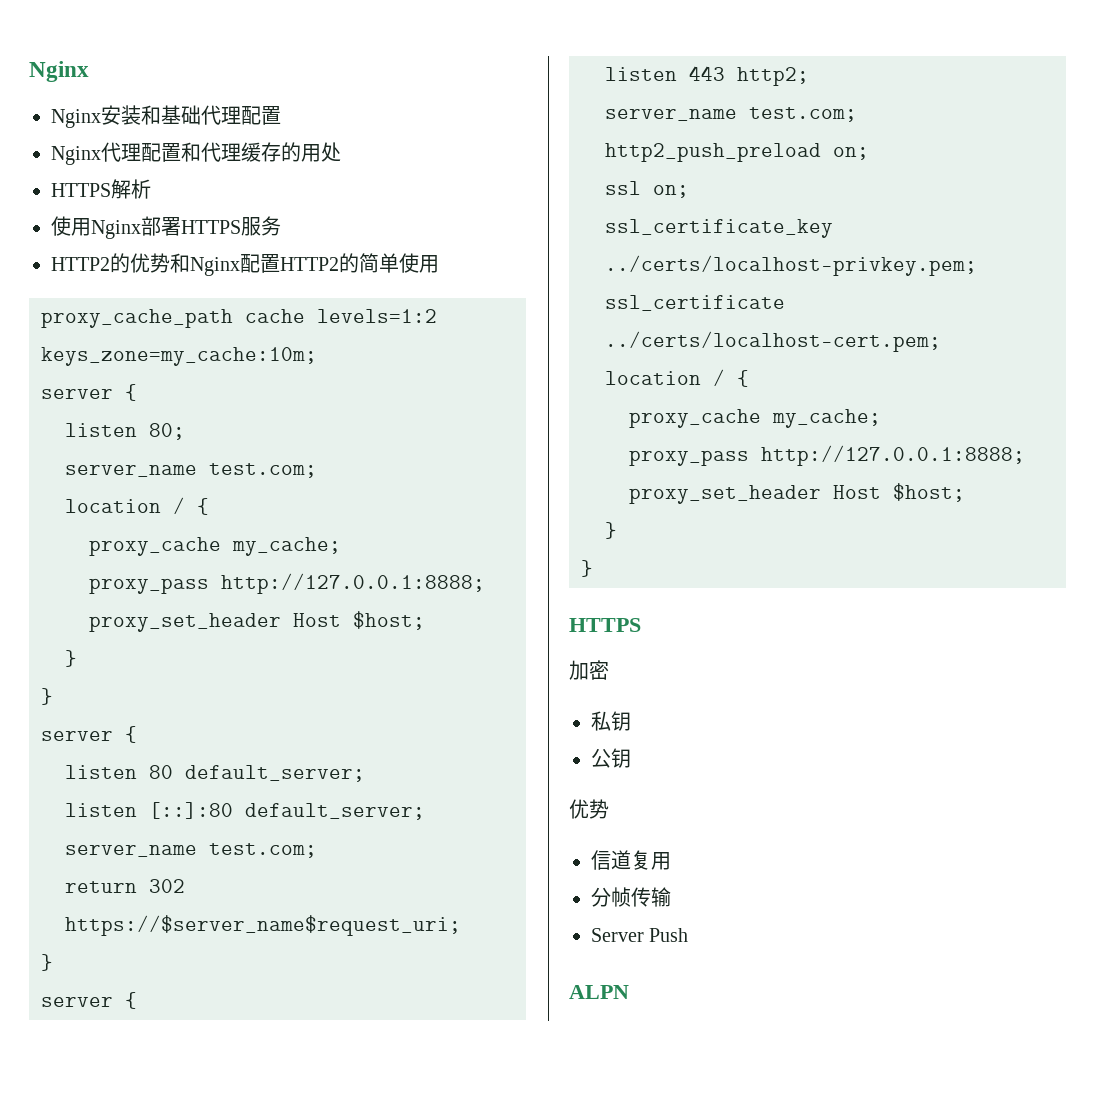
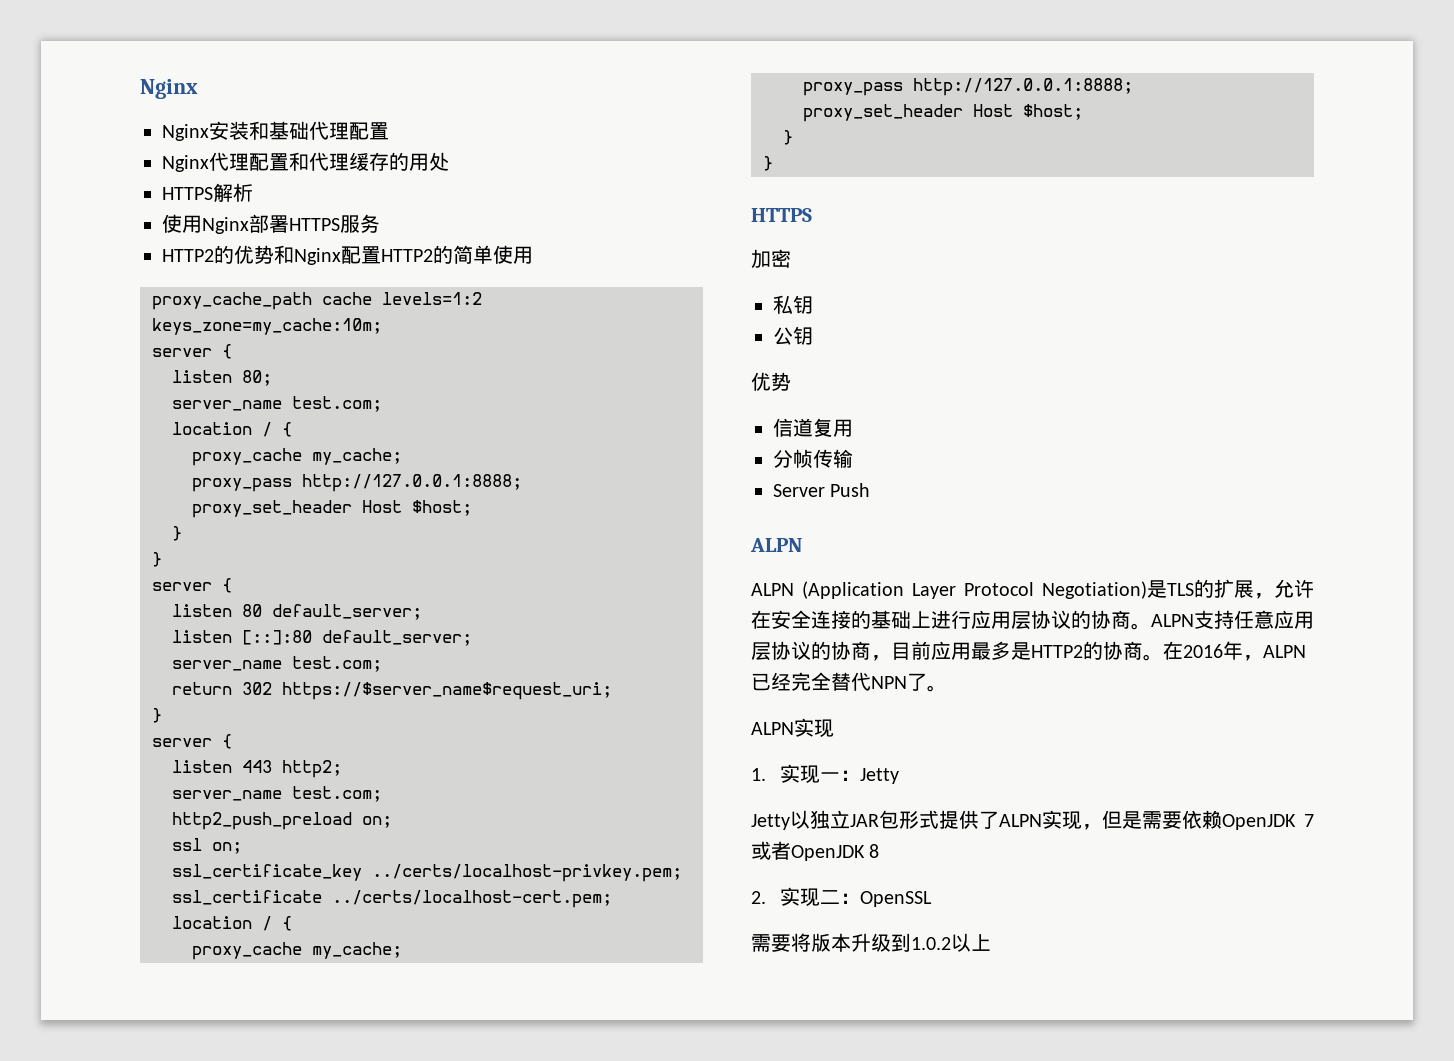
+ ALPN (Application Layer Protocol Negotiation)是TLS的扩展，允许在安全连接的基础上进行应用层协议的协商。ALPN支持任意应用层协议的协商，目前应用最多是HTTP2的协商。在2016年，ALPN已经完全替代NPN了。
+ ALPN实现
+ 1.实现一：Jetty
+ Jetty以独立JAR包形式提供了ALPN实现，但是需要依赖OpenJDK 7或者OpenJDK 8
+ 2.实现二：OpenSSL
+ 需要将版本升级到1.0.2以上

